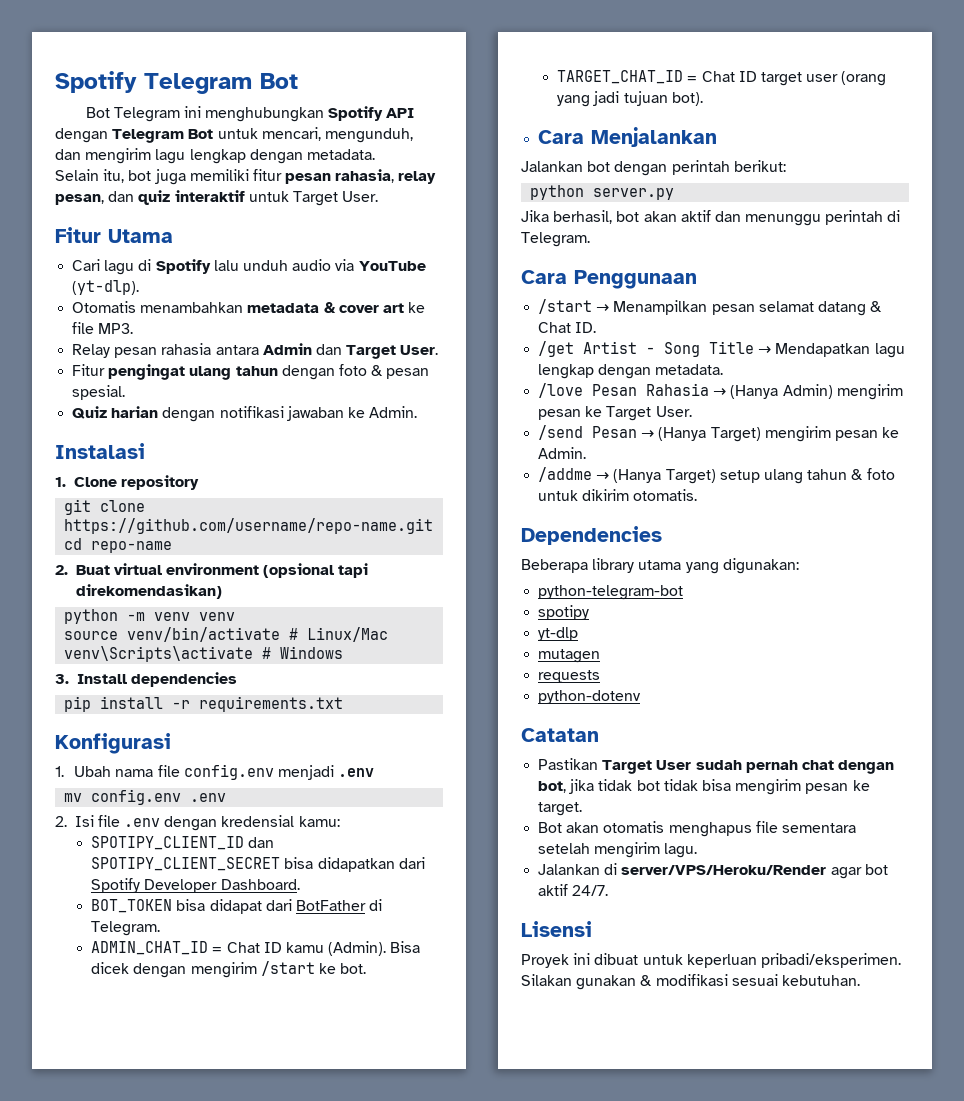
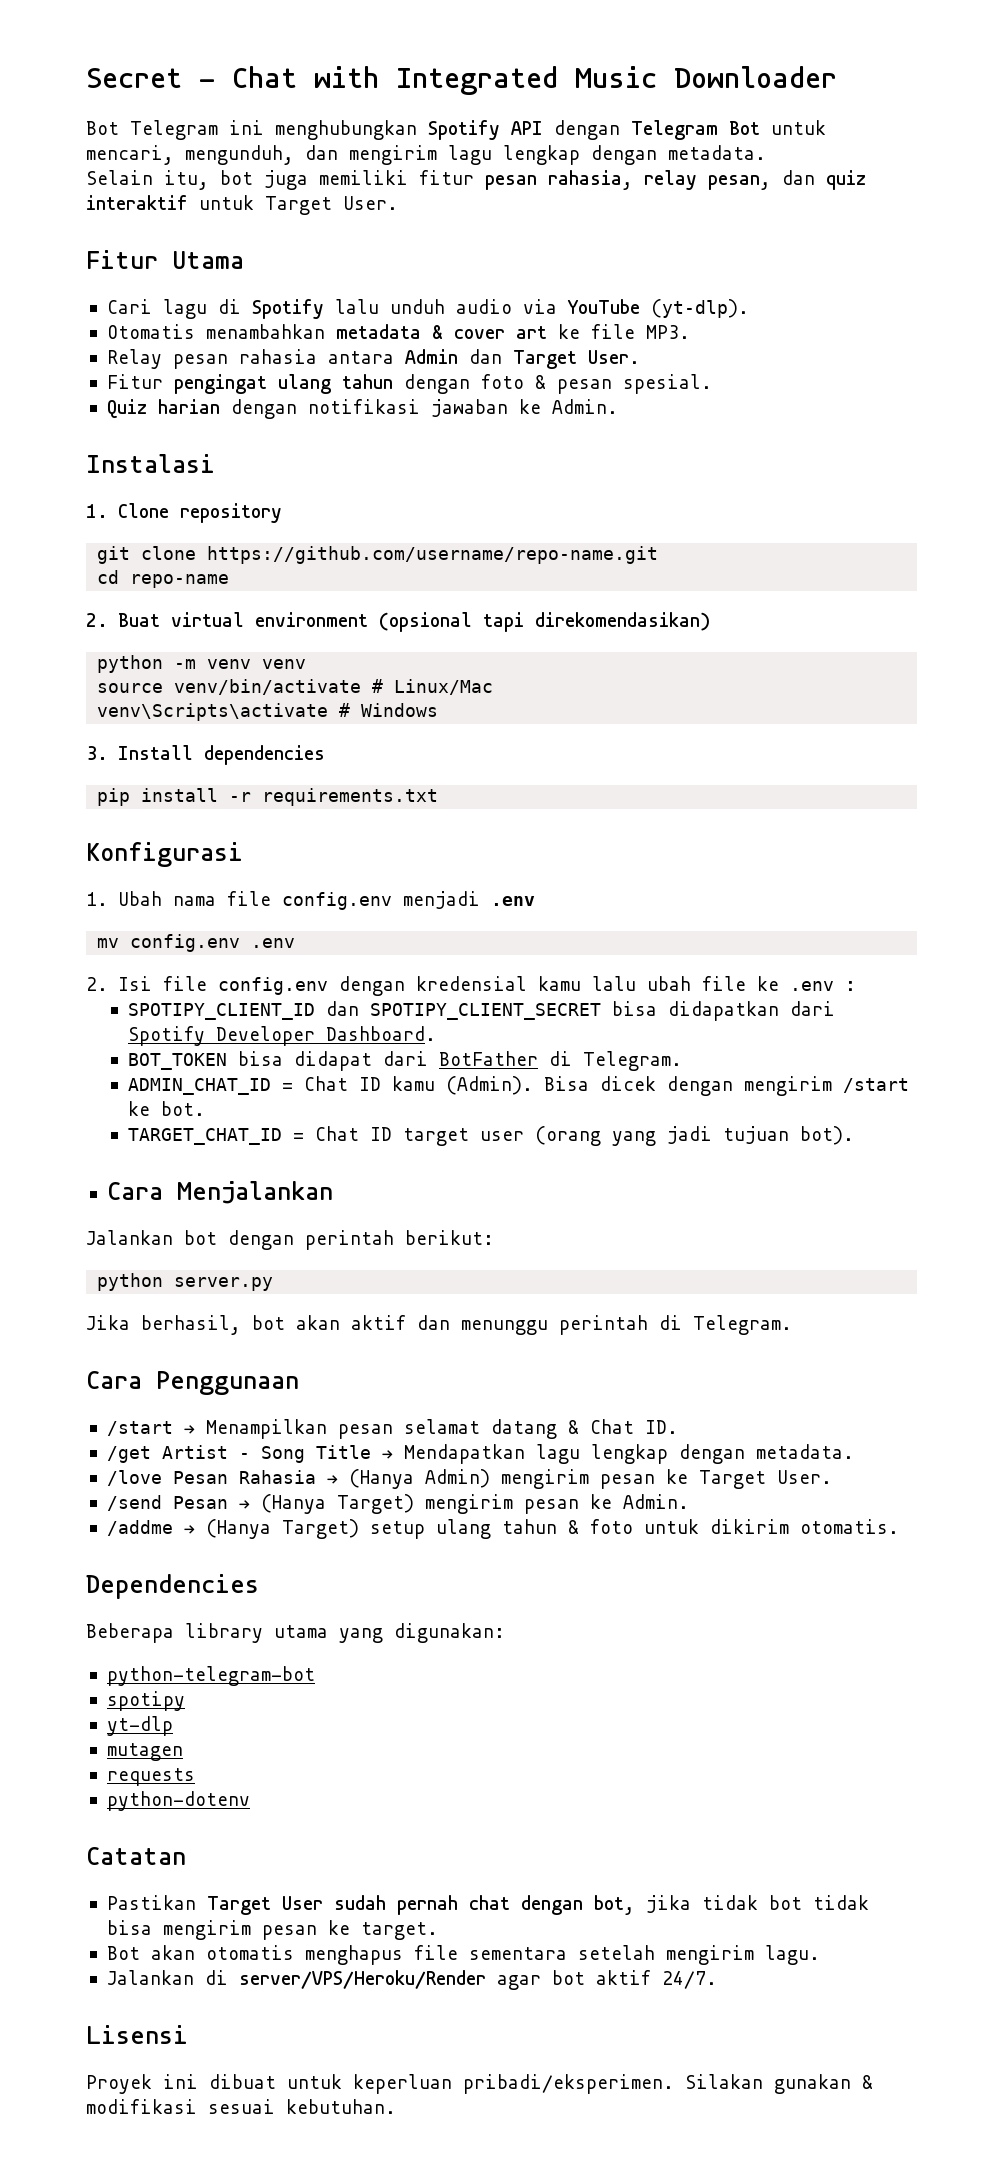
- Spotify Telegram Bot
+ Secret - Chat with Integrated Music Downloader
- 2. Isi file .env dengan kredensial kamu:
+ 2. Isi file config.env dengan kredensial kamu lalu ubah file ke .env :

